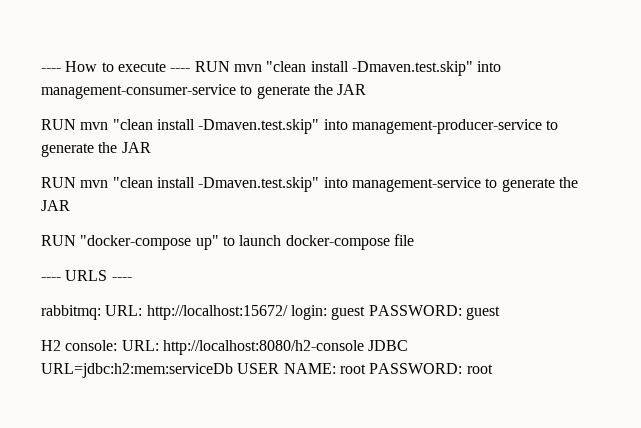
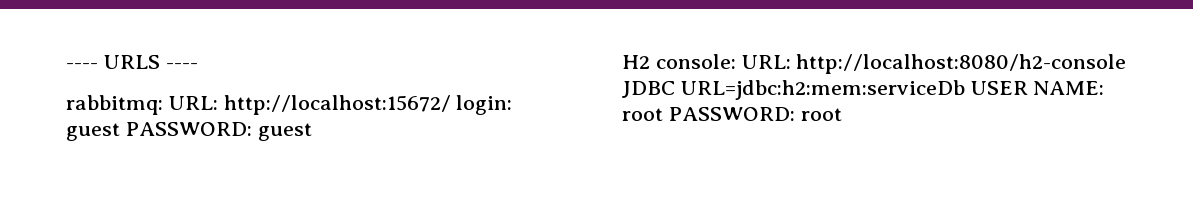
- ---- How to execute ---- RUN mvn "clean install -Dmaven.test.skip" into management-consumer-service to generate the JAR
- RUN mvn "clean install -Dmaven.test.skip" into management-producer-service to generate the JAR
- RUN mvn "clean install -Dmaven.test.skip" into management-service to generate the JAR
- RUN "docker-compose up" to launch docker-compose file

